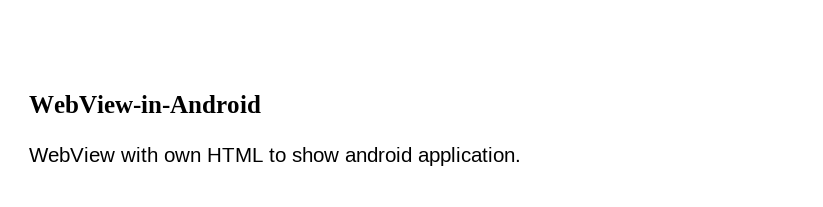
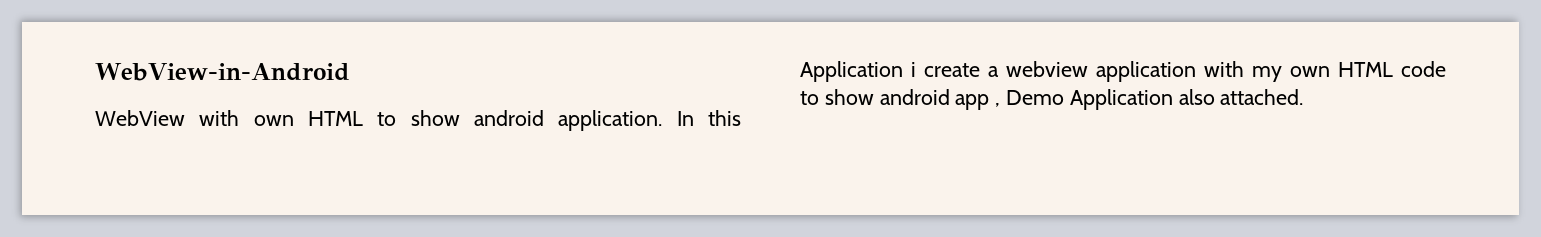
+ In this Application i create a webview application with my own HTML code to show android app , Demo Application also attached.

